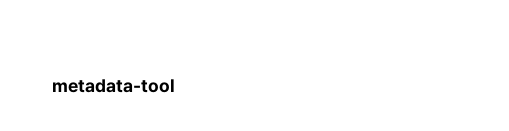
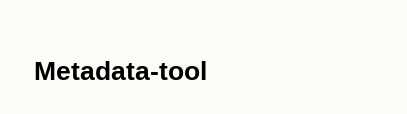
- metadata-tool
+ Metadata-tool

